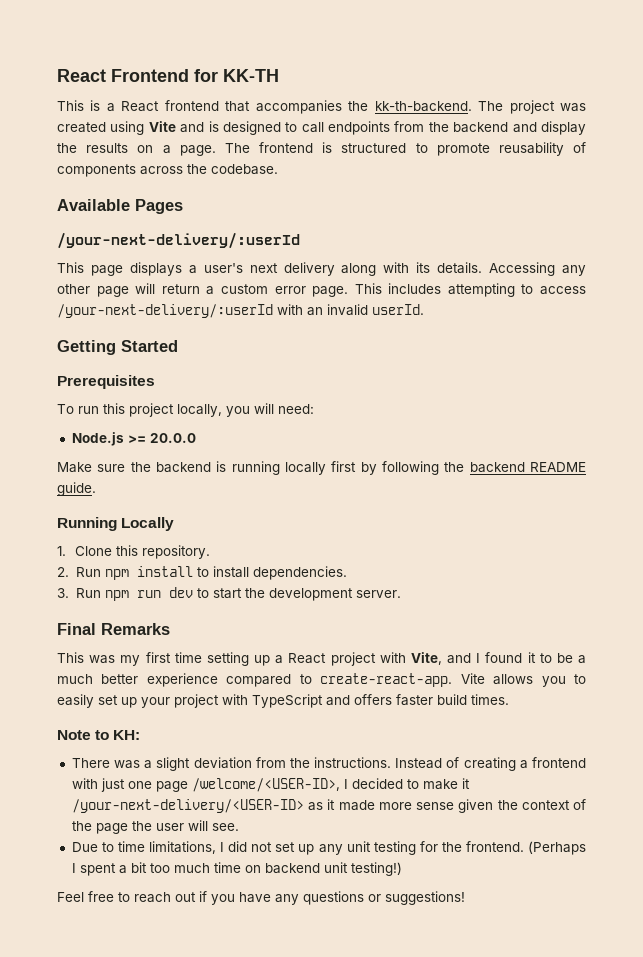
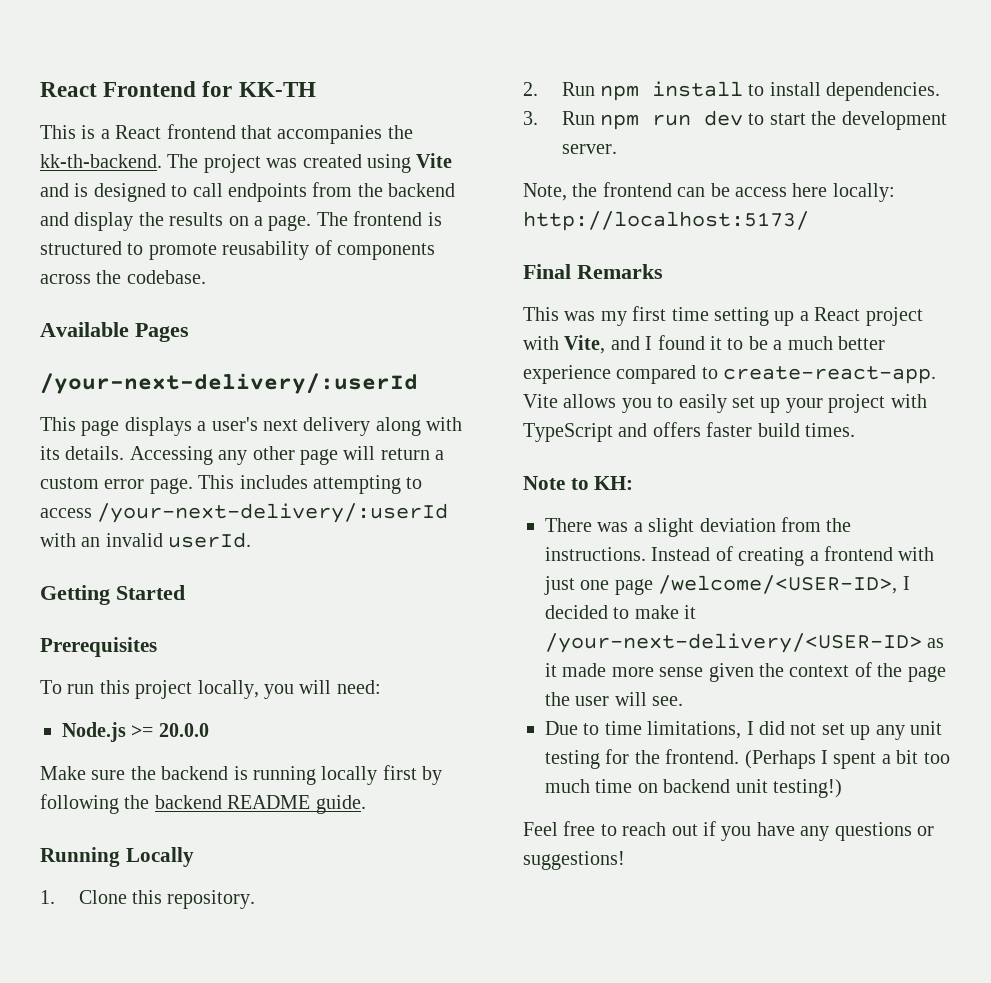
+ Note, the frontend can be access here locally: http://localhost:5173/

